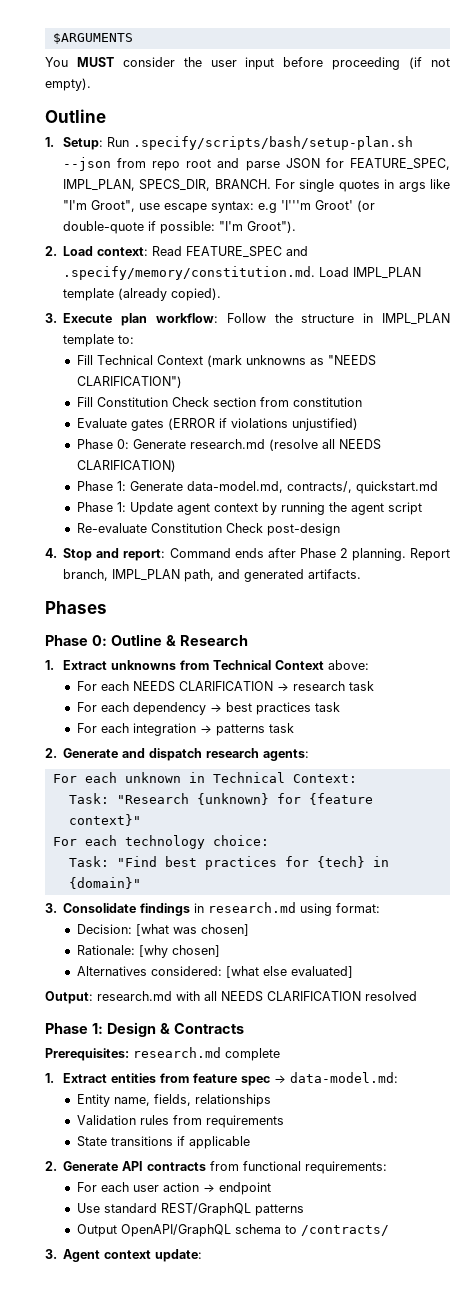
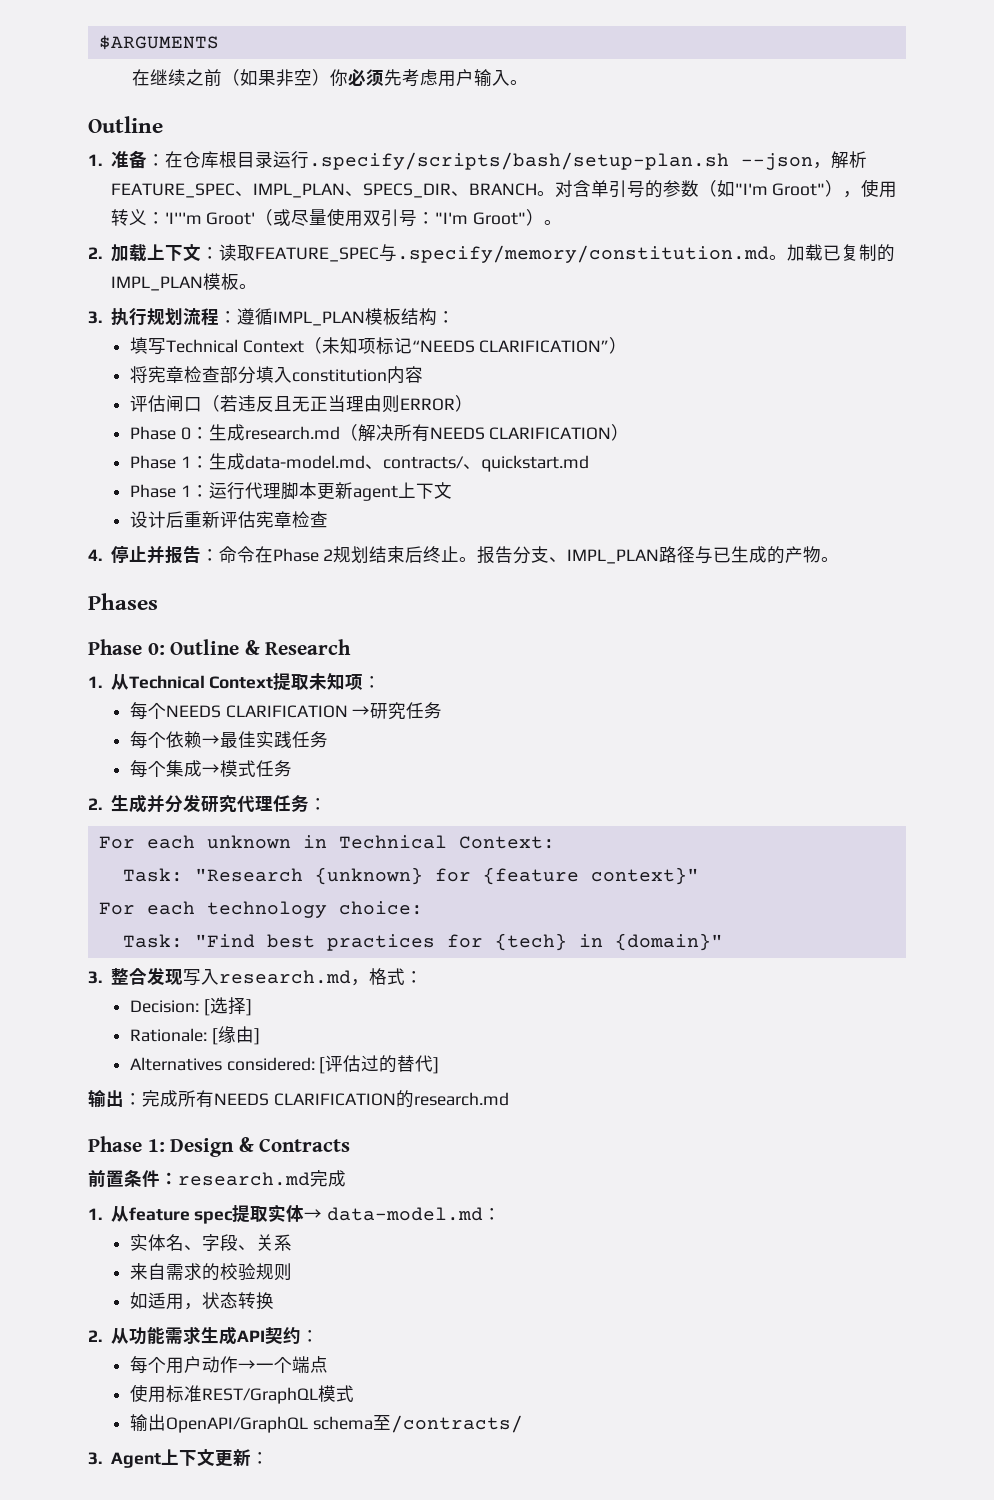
- You MUST consider the user input before proceeding (if not empty).
+ 在继续之前（如果非空）你必须先考虑用户输入。
  Outline
- 1. Setup: Run .specify/scripts/bash/setup-plan.sh --json from repo root and parse JSON for FEATURE_SPEC, IMPL_PLAN, SPECS_DIR, BRANCH. For single quotes in args like "I'm Groot", use escape syntax: e.g 'I'''m Groot' (or double-quote if possible: "I'm Groot").
- 2. Load context: Read FEATURE_SPEC and .specify/memory/constitution.md. Load IMPL_PLAN template (already copied).
- 3. Execute plan workflow: Follow the structure in IMPL_PLAN template to:
- Fill Technical Context (mark unknowns as "NEEDS CLARIFICATION")
- Fill Constitution Check section from constitution
- Evaluate gates (ERROR if violations unjustified)
- Phase 0: Generate research.md (resolve all NEEDS CLARIFICATION)
- Phase 1: Generate data-model.md, contracts/, quickstart.md
- Phase 1: Update agent context by running the agent script
- Re-evaluate Constitution Check post-design
- 4. Stop and report: Command ends after Phase 2 planning. Report branch, IMPL_PLAN path, and generated artifacts.
+ 1.准备：在仓库根目录运行.specify/scripts/bash/setup-plan.sh --json，解析FEATURE_SPEC、IMPL_PLAN、SPECS_DIR、BRANCH。对含单引号的参数（如"I'm Groot"），使用转义：'I'''m Groot'（或尽量使用双引号："I'm Groot"）。
+ 2.加载上下文：读取FEATURE_SPEC与.specify/memory/constitution.md。加载已复制的IMPL_PLAN模板。
+ 3.执行规划流程：遵循IMPL_PLAN模板结构：
+ 填写Technical Context（未知项标记“NEEDS CLARIFICATION”）
+ 将宪章检查部分填入constitution内容
+ 评估闸口（若违反且无正当理由则ERROR）
+ Phase 0：生成research.md（解决所有NEEDS CLARIFICATION）
+ Phase 1：生成data-model.md、contracts/、quickstart.md
+ Phase 1：运行代理脚本更新agent上下文
+ 设计后重新评估宪章检查
+ 4.停止并报告：命令在Phase 2规划结束后终止。报告分支、IMPL_PLAN路径与已生成的产物。
- 1. Extract unknowns from Technical Context above:
- For each NEEDS CLARIFICATION → research task
- For each dependency → best practices task
- For each integration → patterns task
- 2. Generate and dispatch research agents:
+ 1.从Technical Context提取未知项：
+ 每个NEEDS CLARIFICATION →研究任务
+ 每个依赖→最佳实践任务
+ 每个集成→模式任务
+ 2.生成并分发研究代理任务：
- 3. Consolidate findings in research.md using format:
- Decision: [what was chosen]
- Rationale: [why chosen]
- Alternatives considered: [what else evaluated]
- Output: research.md with all NEEDS CLARIFICATION resolved
+ 3.整合发现写入research.md，格式：
+ Decision: [选择]
+ Rationale: [缘由]
+ Alternatives considered: [评估过的替代]
+ 输出：完成所有NEEDS CLARIFICATION的research.md
- Prerequisites: research.md complete
- 1. Extract entities from feature spec → data-model.md:
- Entity name, fields, relationships
- Validation rules from requirements
- State transitions if applicable
- 2. Generate API contracts from functional requirements:
- For each user action → endpoint
- Use standard REST/GraphQL patterns
- Output OpenAPI/GraphQL schema to /contracts/
+ 前置条件：research.md完成
+ 1.从feature spec提取实体→ data-model.md：
+ 实体名、字段、关系
+ 来自需求的校验规则
+ 如适用，状态转换
+ 2.从功能需求生成API契约：
+ 每个用户动作→一个端点
+ 使用标准REST/GraphQL模式
+ 输出OpenAPI/GraphQL schema至/contracts/
- 3. Agent context update:
+ 3. Agent上下文更新：

